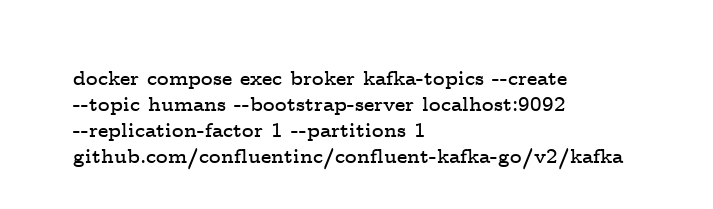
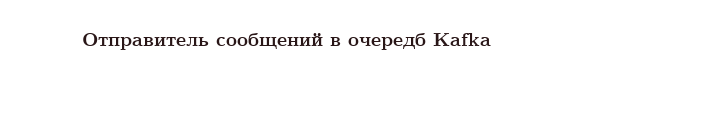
- docker compose exec broker kafka-topics --create --topic humans --bootstrap-server localhost:9092 --replication-factor 1 --partitions 1 github.com/confluentinc/confluent-kafka-go/v2/kafka
+ Отправитель сообщений в очередб Kafka

